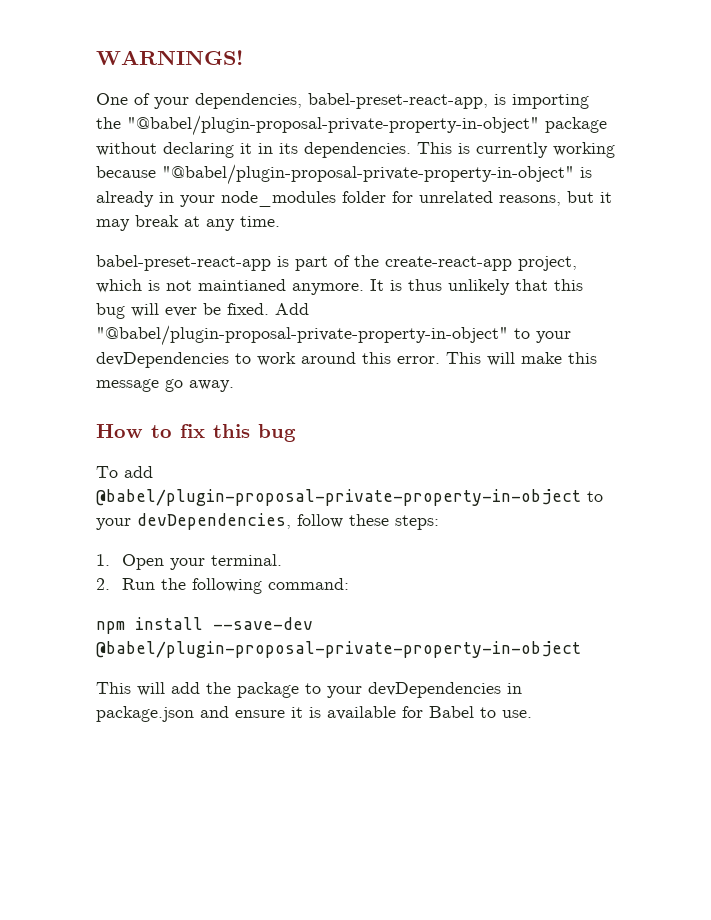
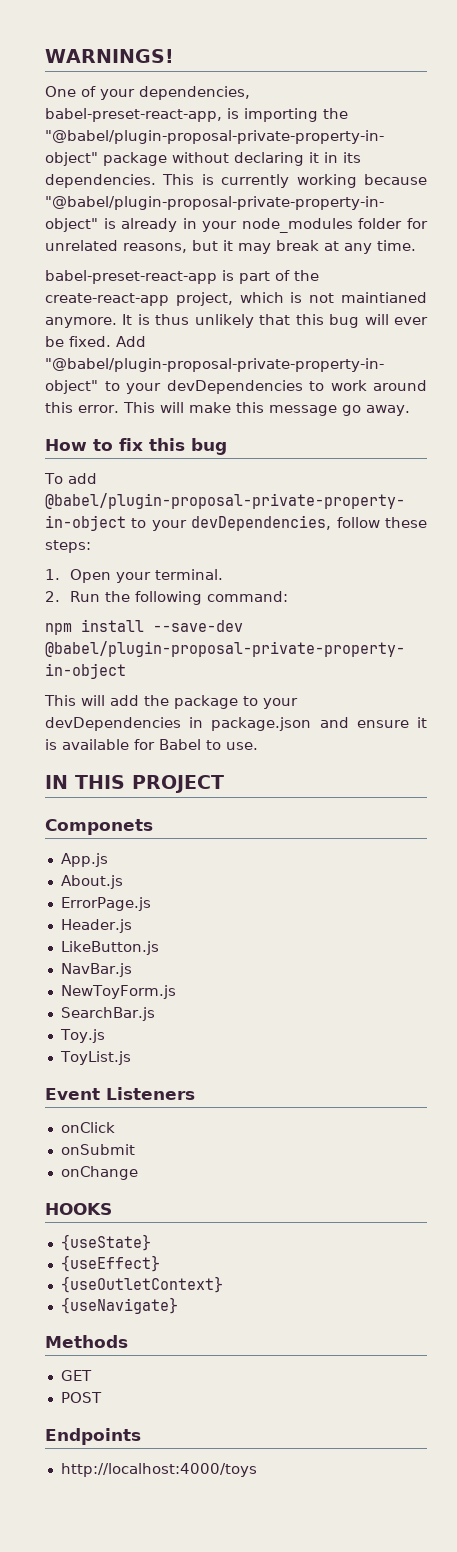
+ IN THIS PROJECT
+ Componets
+ App.js
+ About.js
+ ErrorPage.js
+ Header.js
+ LikeButton.js
+ NavBar.js
+ NewToyForm.js
+ SearchBar.js
+ Toy.js
+ ToyList.js
+ Event Listeners
+ onClick
+ onSubmit
+ onChange
+ HOOKS
+ {useState}
+ {useEffect}
+ {useOutletContext}
+ {useNavigate}
+ Methods
+ GET
+ POST
+ Endpoints
+ http://localhost:4000/toys

